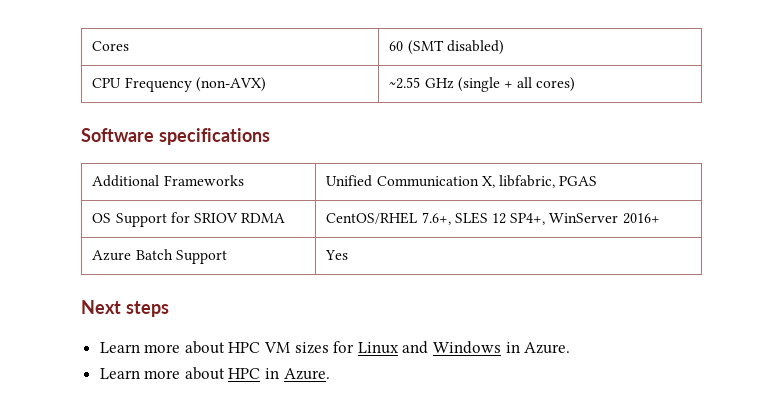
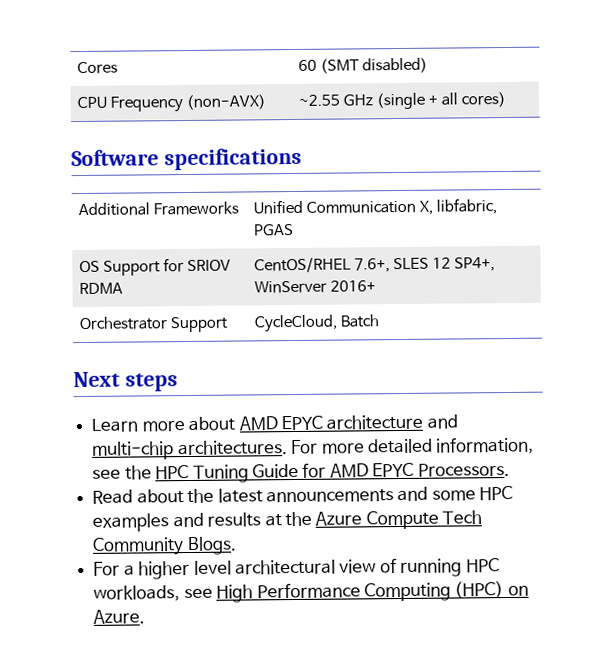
- Azure Batch Support | Yes
+ Orchestrator Support | CycleCloud, Batch
- Learn more about HPC VM sizes for Linux and Windows in Azure.
- Learn more about HPC in Azure.
+ Learn more about AMD EPYC architecture and multi-chip architectures. For more detailed information, see the HPC Tuning Guide for AMD EPYC Processors.
+ Read about the latest announcements and some HPC examples and results at the Azure Compute Tech Community Blogs.
+ For a higher level architectural view of running HPC workloads, see High Performance Computing (HPC) on Azure.

